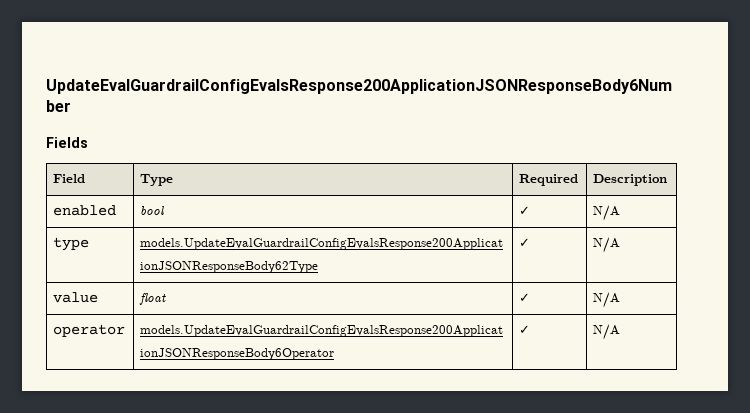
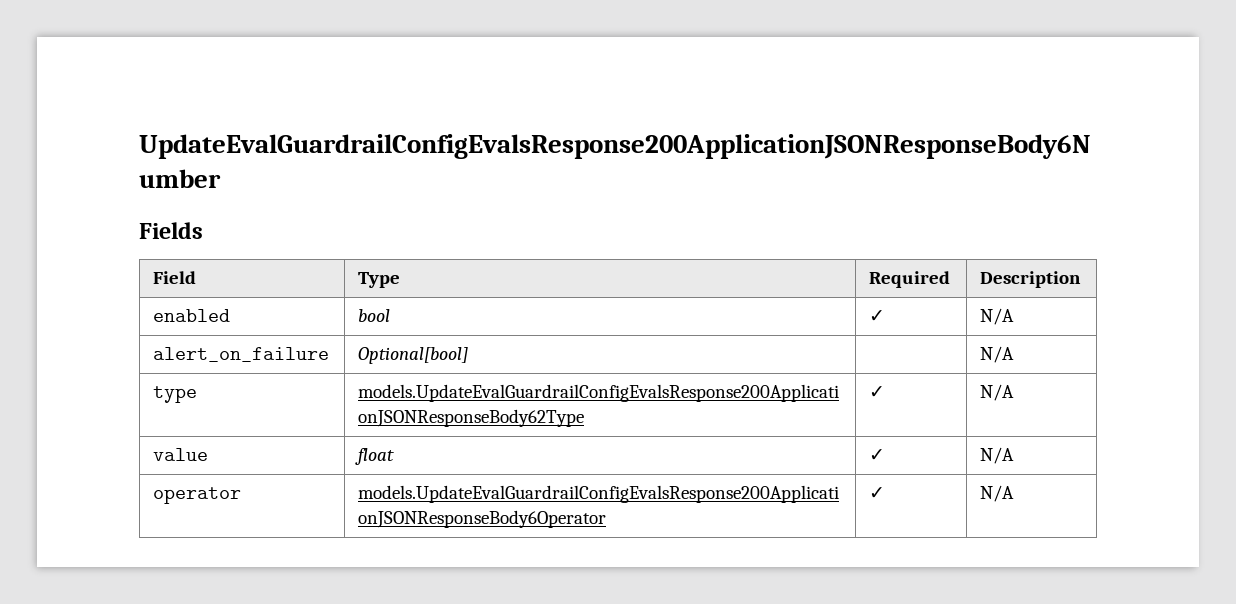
+ alert_on_failure | Optional[bool] | | N/A

